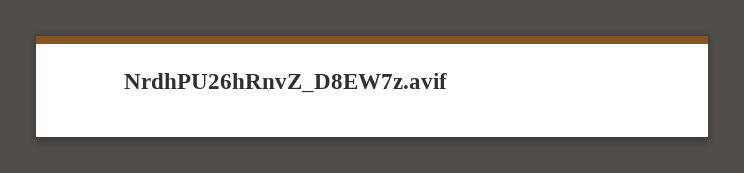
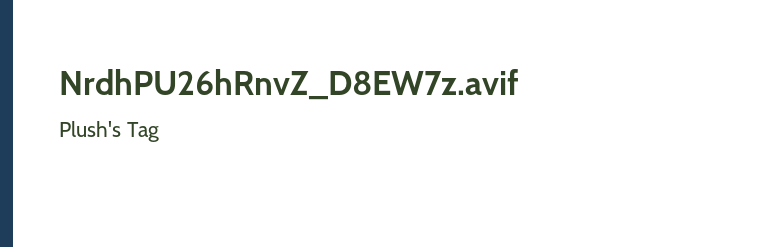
+ Plush's Tag

